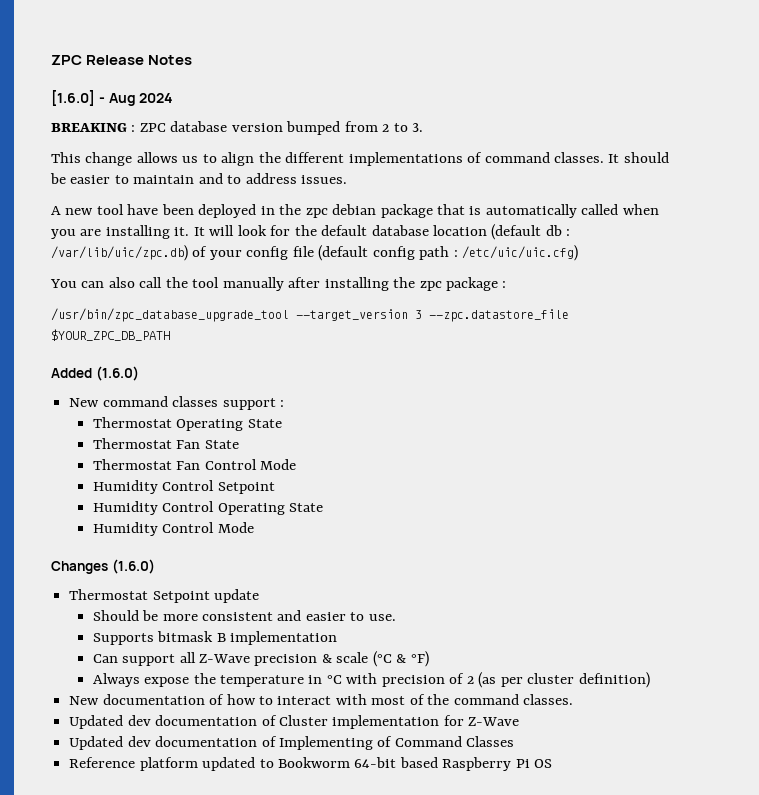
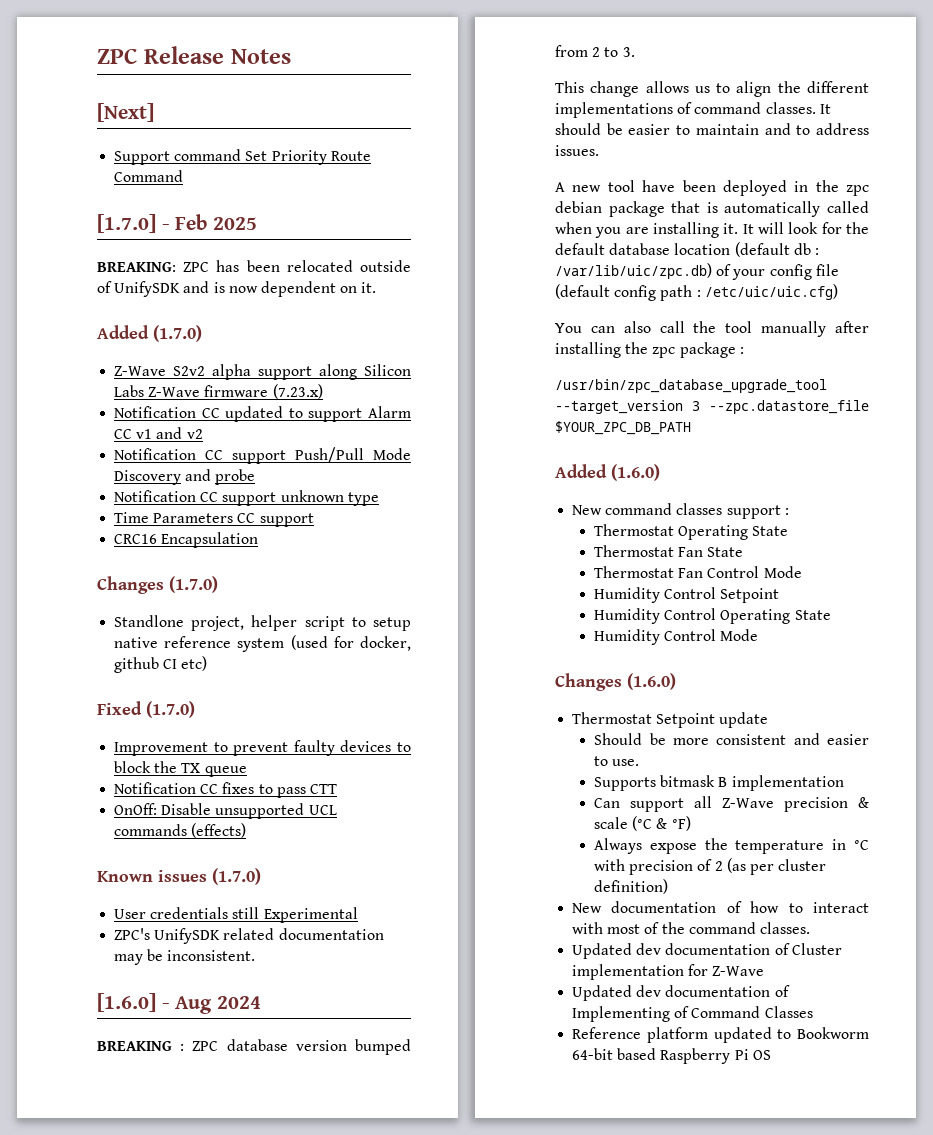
+ [Next]
+ Support command Set Priority Route Command
+ [1.7.0] - Feb 2025
+ BREAKING: ZPC has been relocated outside of UnifySDK and is now dependent on it.
+ Added (1.7.0)
+ Z-Wave S2v2 alpha support along Silicon Labs Z-Wave firmware (7.23.x)
+ Notification CC updated to support Alarm CC v1 and v2
+ Notification CC support Push/Pull Mode Discovery and probe
+ Notification CC support unknown type
+ Time Parameters CC support
+ CRC16 Encapsulation
+ Changes (1.7.0)
+ Standlone project, helper script to setup native reference system (used for docker, github CI etc)
+ Fixed (1.7.0)
+ Improvement to prevent faulty devices to block the TX queue
+ Notification CC fixes to pass CTT
+ OnOff: Disable unsupported UCL commands (effects)
+ Known issues (1.7.0)
+ User credentials still Experimental
+ ZPC's UnifySDK related documentation may be inconsistent.

